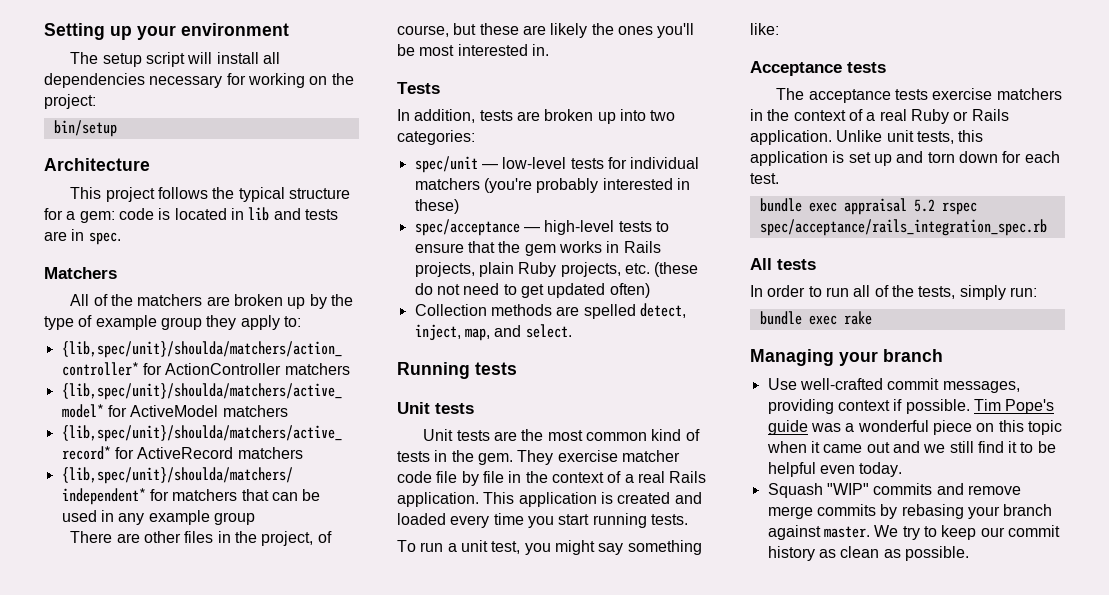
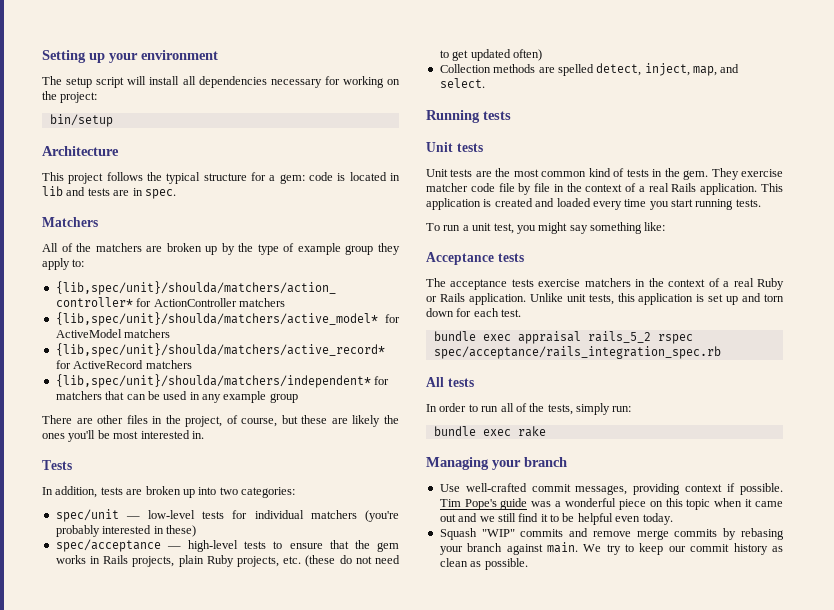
- bundle exec appraisal 5.2 rspec spec/acceptance/rails_integration_spec.rb
+ bundle exec appraisal rails_5_2 rspec spec/acceptance/rails_integration_spec.rb
- Squash "WIP" commits and remove merge commits by rebasing your branch against master.
+ Squash "WIP" commits and remove merge commits by rebasing your branch against main.

